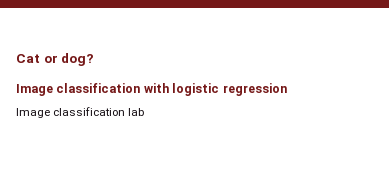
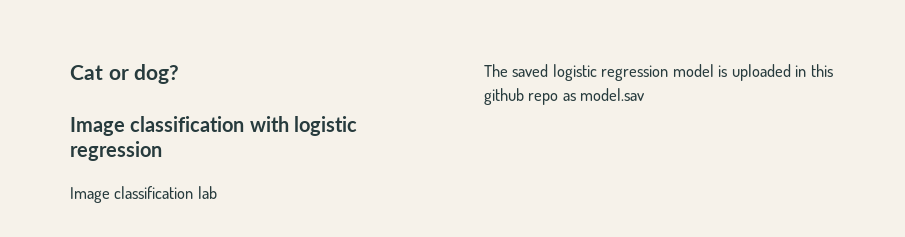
+ The saved logistic regression model is uploaded in this github repo as model.sav

